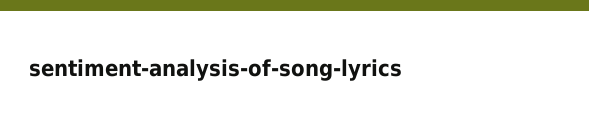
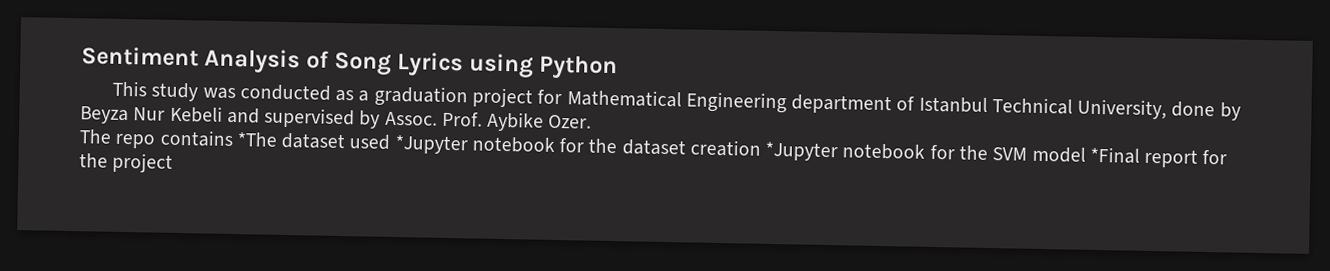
- sentiment-analysis-of-song-lyrics
+ Sentiment Analysis of Song Lyrics using Python
+ This study was conducted as a graduation project for Mathematical Engineering department of Istanbul Technical University, done by Beyza Nur Kebeli and supervised by Assoc. Prof. Aybike Ozer.
+ The repo contains *The dataset used *Jupyter notebook for the dataset creation *Jupyter notebook for the SVM model *Final report for the project

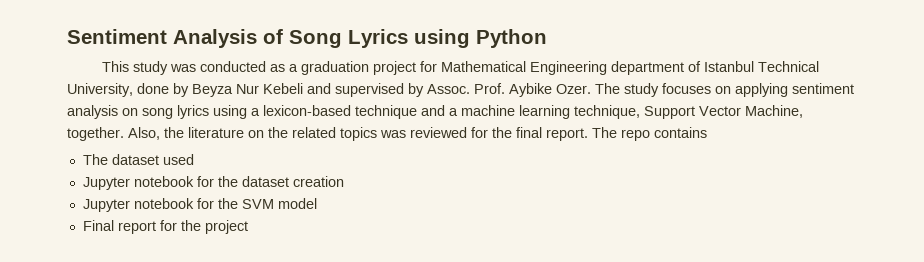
- Prof. Aybike Ozer.
- The repo contains *The dataset used *Jupyter notebook for the dataset creation *Jupyter notebook for the SVM model *Final report for the project
+ Prof. Aybike Ozer. The study focuses on applying sentiment analysis on song lyrics using a lexicon-based technique and a machine learning technique, Support Vector Machine, together. Also, the literature on the related topics was reviewed for the final report. The repo contains
+ The dataset used
+ Jupyter notebook for the dataset creation
+ Jupyter notebook for the SVM model
+ Final report for the project

